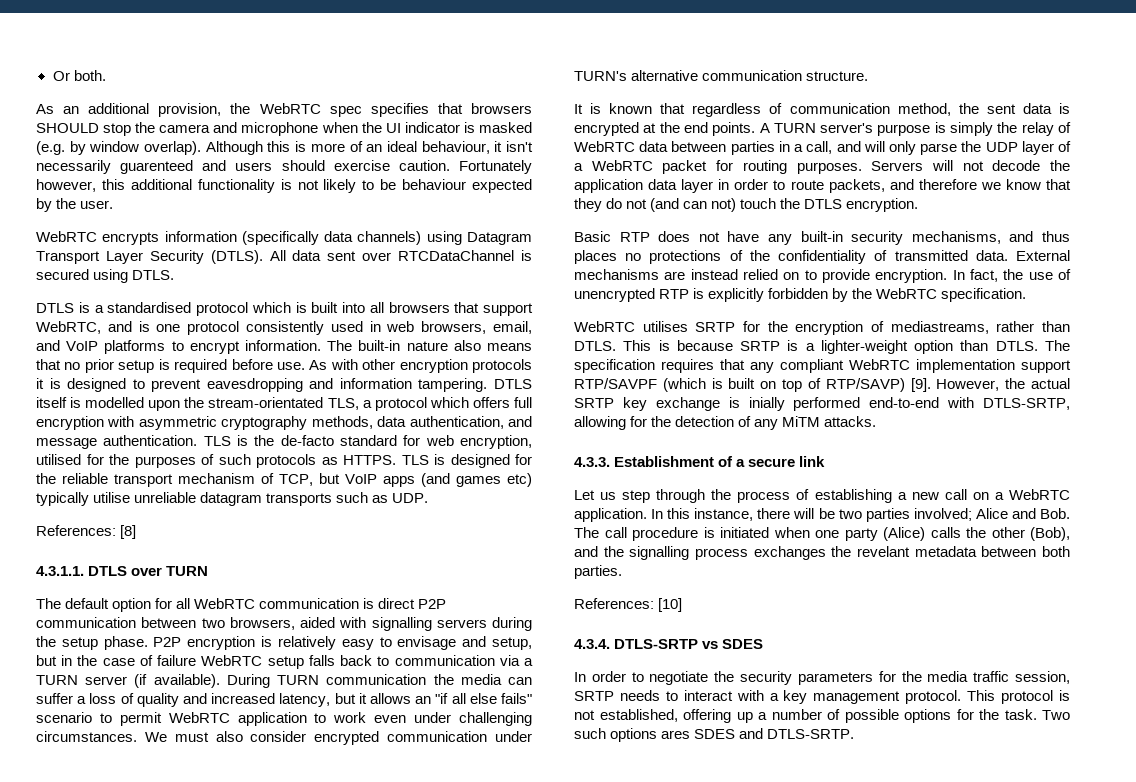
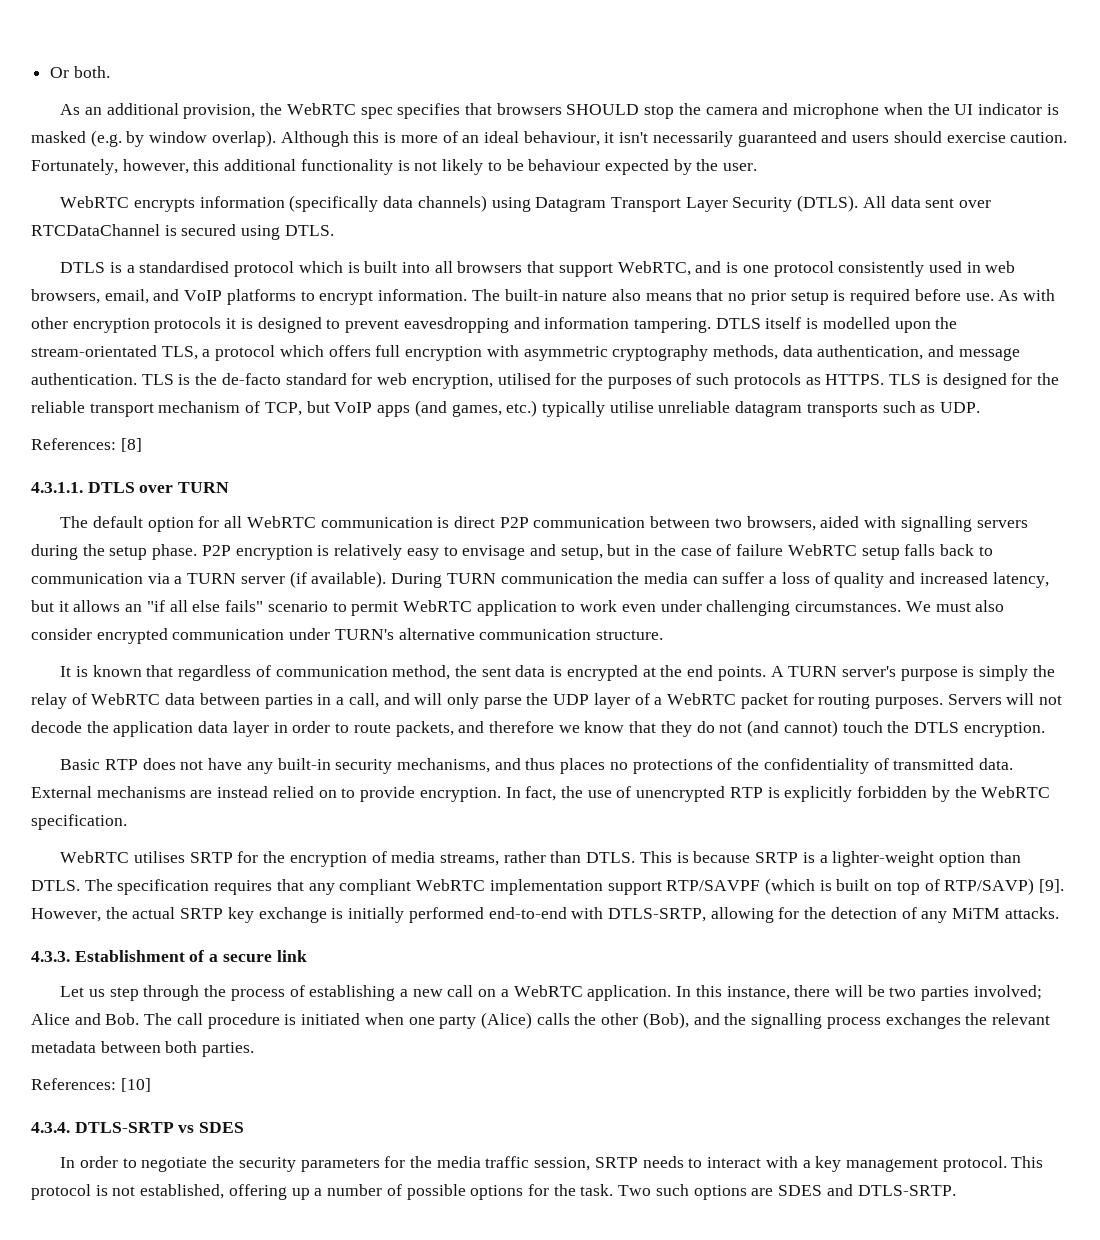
- Although this is more of an ideal behaviour, it isn't necessarily guarenteed and users should exercise caution.
+ Although this is more of an ideal behaviour, it isn't necessarily guaranteed and users should exercise caution.
- Fortunately however, this additional functionality is not likely to be behaviour expected by the user.
+ Fortunately, however, this additional functionality is not likely to be behaviour expected by the user.
- TLS is designed for the reliable transport mechanism of TCP, but VoIP apps (and games etc) typically utilise unreliable datagram transports such as UDP.
+ TLS is designed for the reliable transport mechanism of TCP, but VoIP apps (and games, etc.) typically utilise unreliable datagram transports such as UDP.
- Servers will not decode the application data layer in order to route packets, and therefore we know that they do not (and can not) touch the DTLS encryption.
+ Servers will not decode the application data layer in order to route packets, and therefore we know that they do not (and cannot) touch the DTLS encryption.
- WebRTC utilises SRTP for the encryption of mediastreams, rather than DTLS.
+ WebRTC utilises SRTP for the encryption of media streams, rather than DTLS.
- However, the actual SRTP key exchange is inially performed end-to-end with DTLS-SRTP, allowing for the detection of any MiTM attacks.
+ However, the actual SRTP key exchange is initially performed end-to-end with DTLS-SRTP, allowing for the detection of any MiTM attacks.
- In this instance, there will be two parties involved; Alice and Bob. The call procedure is initiated when one party (Alice) calls the other (Bob), and the signalling process exchanges the revelant metadata between both parties.
+ In this instance, there will be two parties involved; Alice and Bob. The call procedure is initiated when one party (Alice) calls the other (Bob), and the signalling process exchanges the relevant metadata between both parties.
- Two such options ares SDES and DTLS-SRTP.
+ Two such options are SDES and DTLS-SRTP.

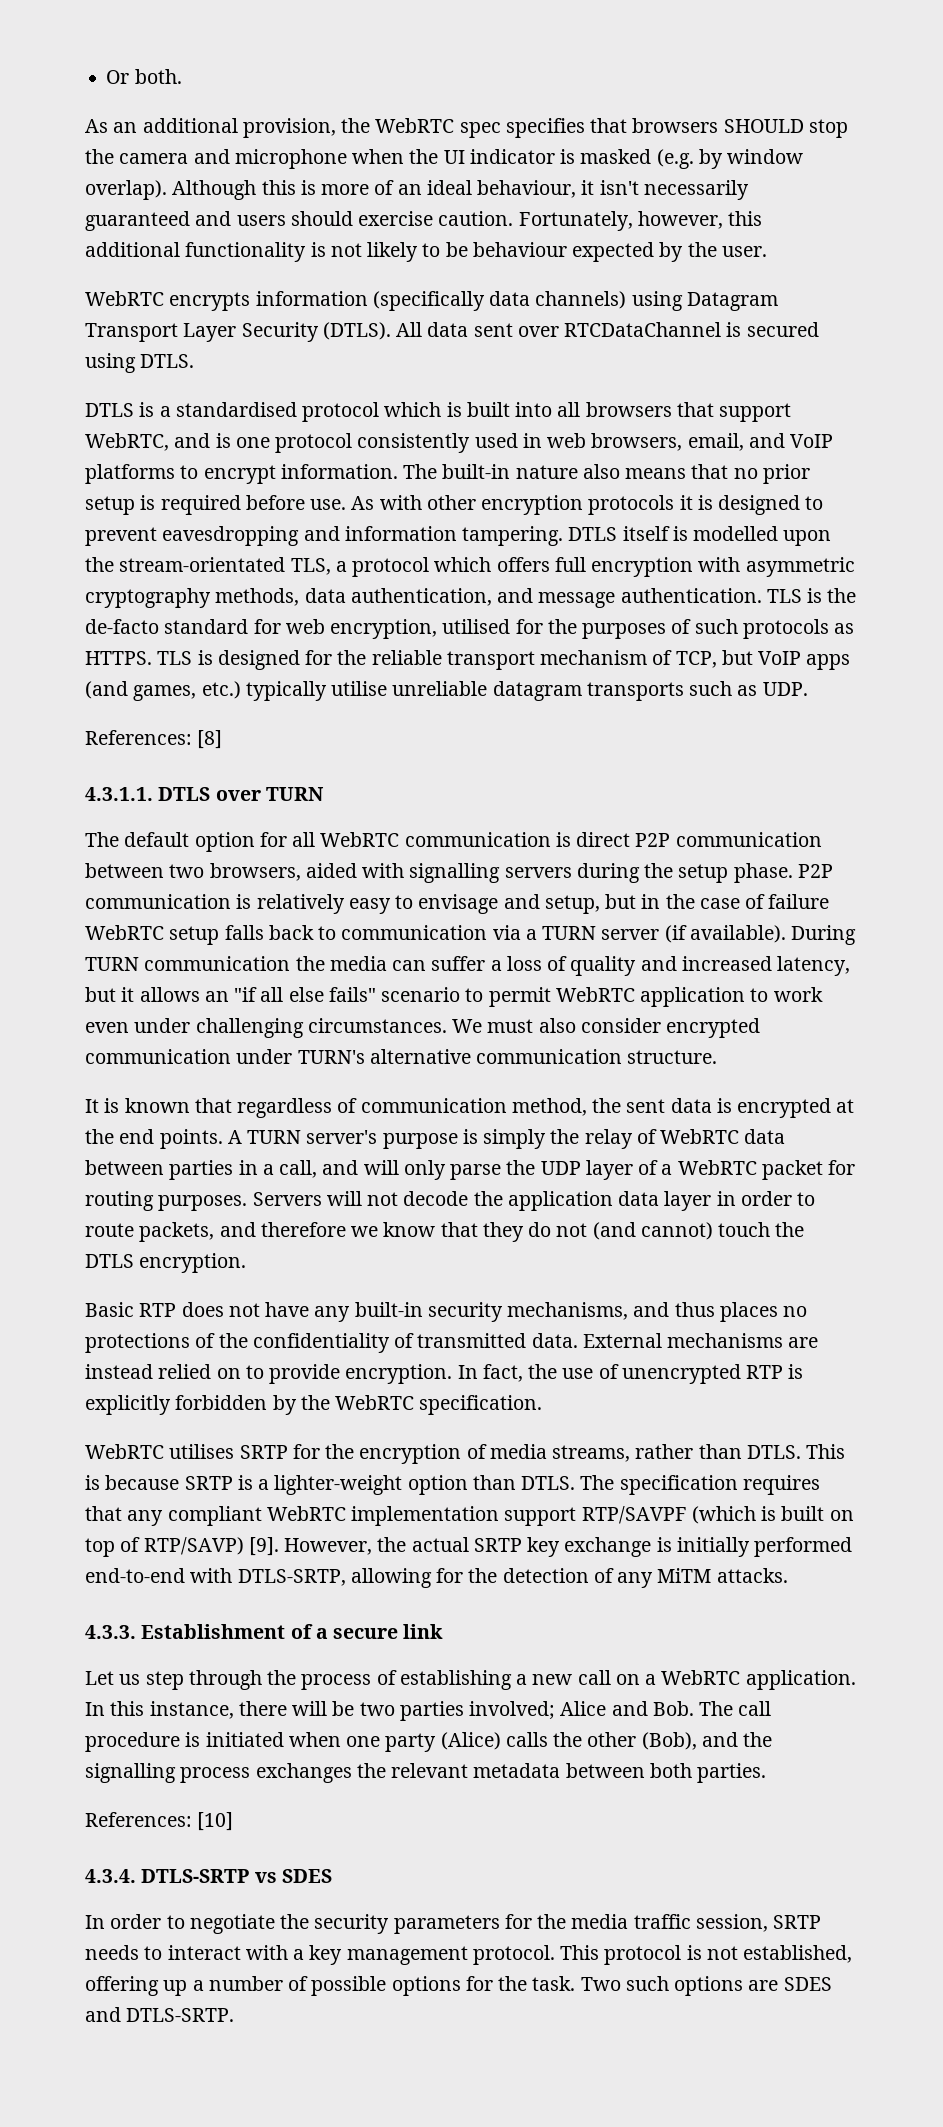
- P2P encryption is relatively easy to envisage and setup, but in the case of failure WebRTC setup falls back to communication via a TURN server (if available).
+ P2P communication is relatively easy to envisage and setup, but in the case of failure WebRTC setup falls back to communication via a TURN server (if available).

